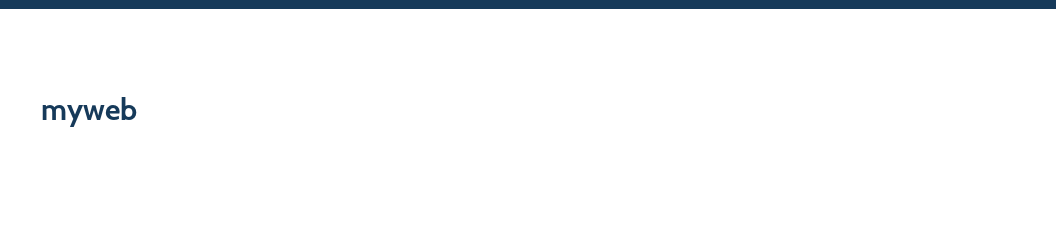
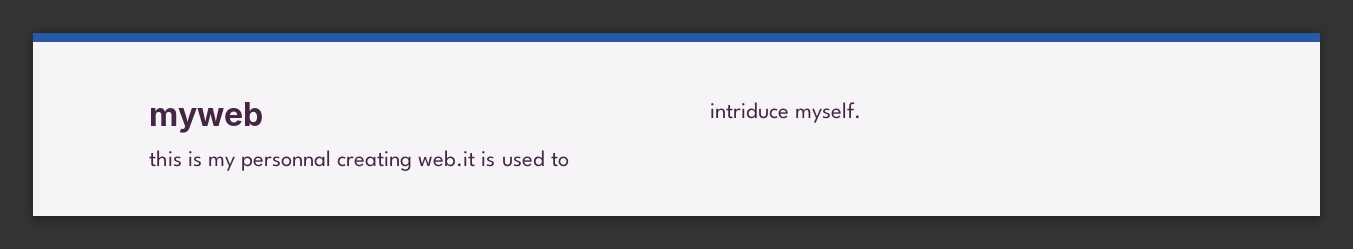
+ this is my personnal creating web.it is used to intriduce myself.

